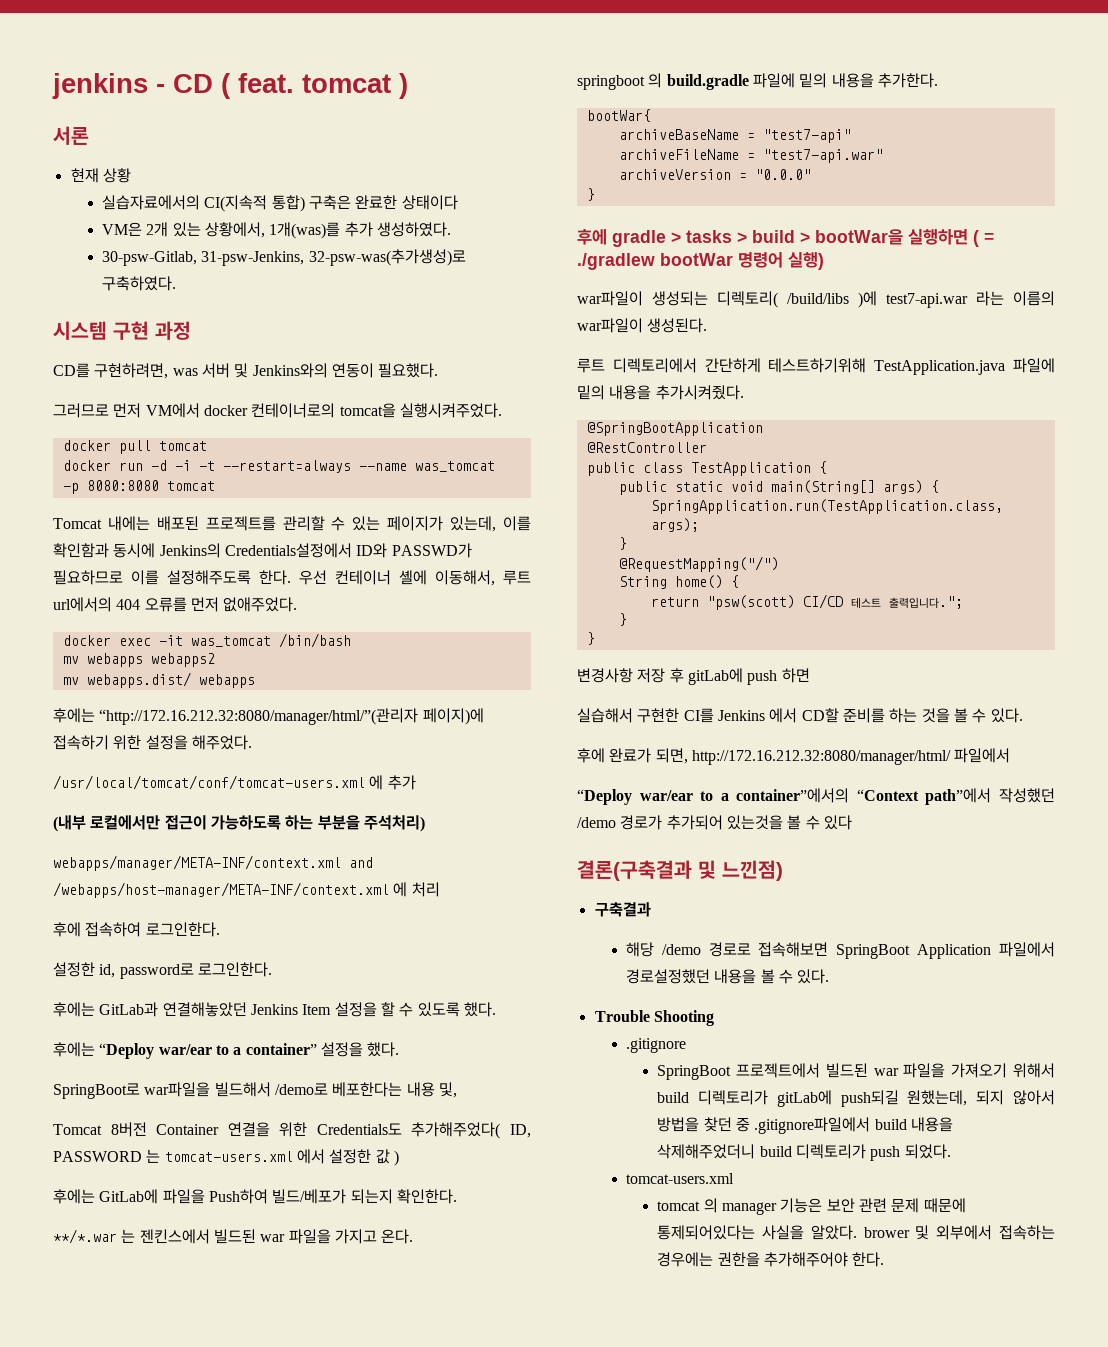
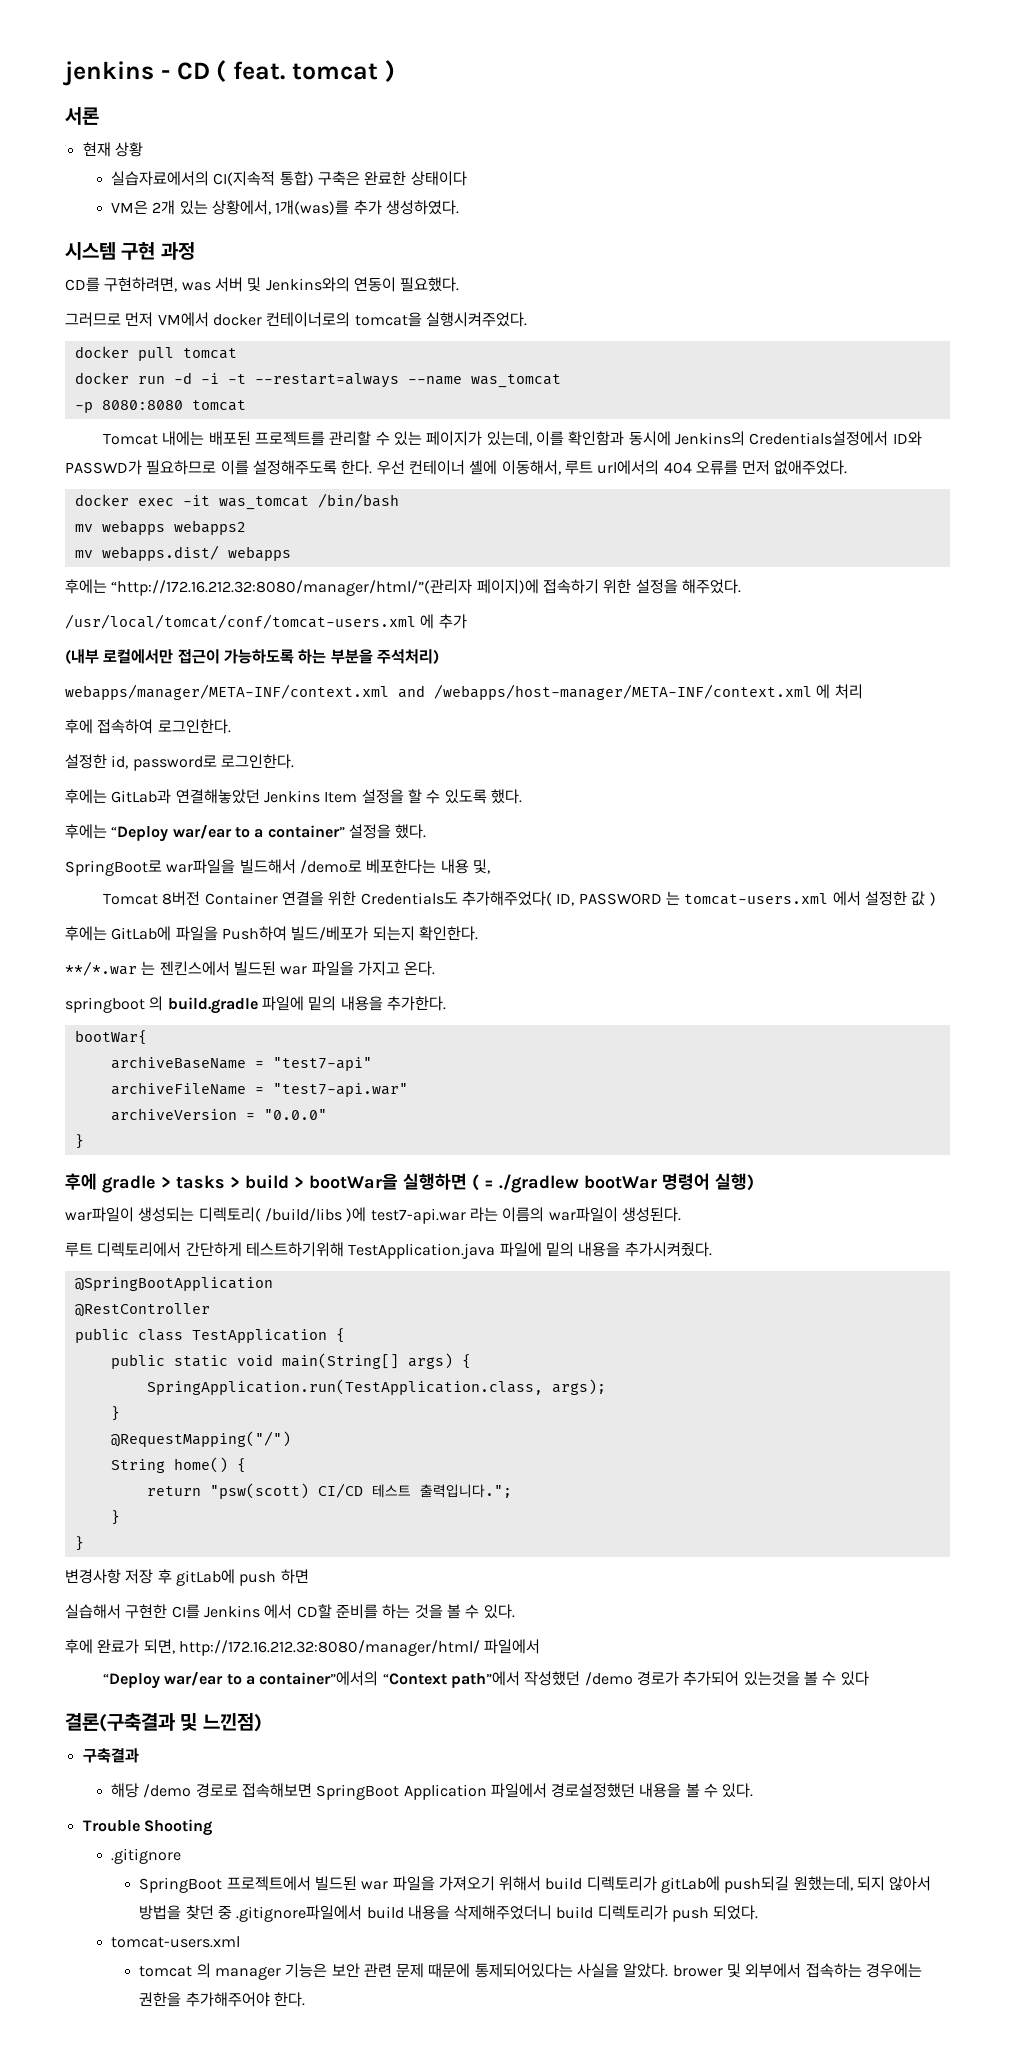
- 30-psw-Gitlab, 31-psw-Jenkins, 32-psw-was(추가생성)로 구축하였다.

